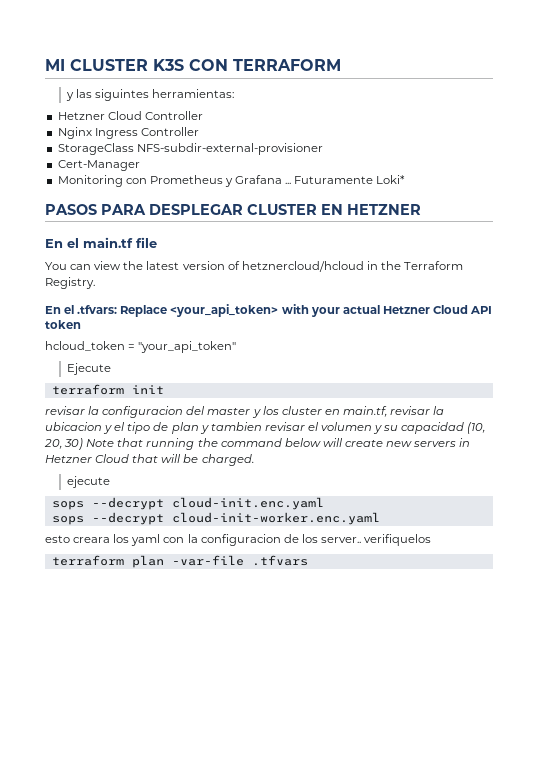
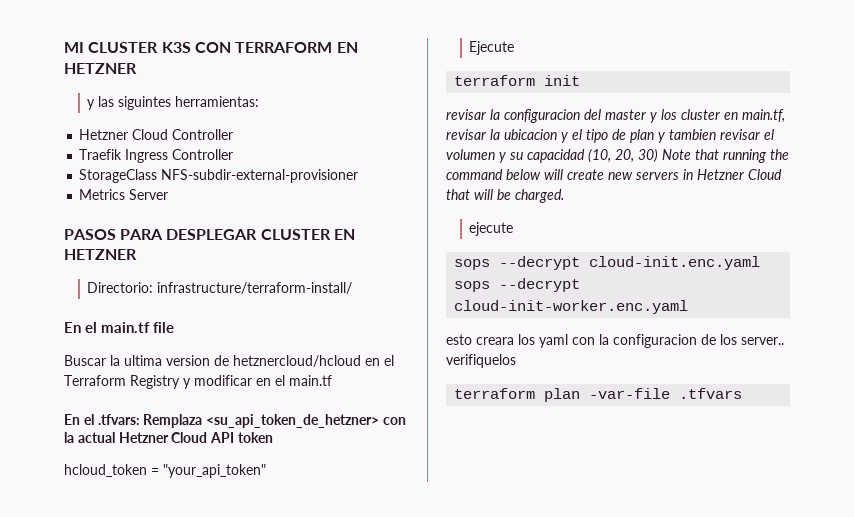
- MI CLUSTER K3S CON TERRAFORM
+ MI CLUSTER K3S CON TERRAFORM EN HETZNER
- Nginx Ingress Controller
+ Traefik Ingress Controller
- Cert-Manager
- Monitoring con Prometheus y Grafana ... Futuramente Loki*
+ Metrics Server
+ Directorio: infrastructure/terraform-install/
- You can view the latest version of hetznercloud/hcloud in the Terraform Registry.
+ Buscar la ultima version de hetznercloud/hcloud en el Terraform Registry y modificar en el main.tf
- En el .tfvars: Replace <your_api_token> with your actual Hetzner Cloud API token
+ En el .tfvars: Remplaza <su_api_token_de_hetzner> con la actual Hetzner Cloud API token

